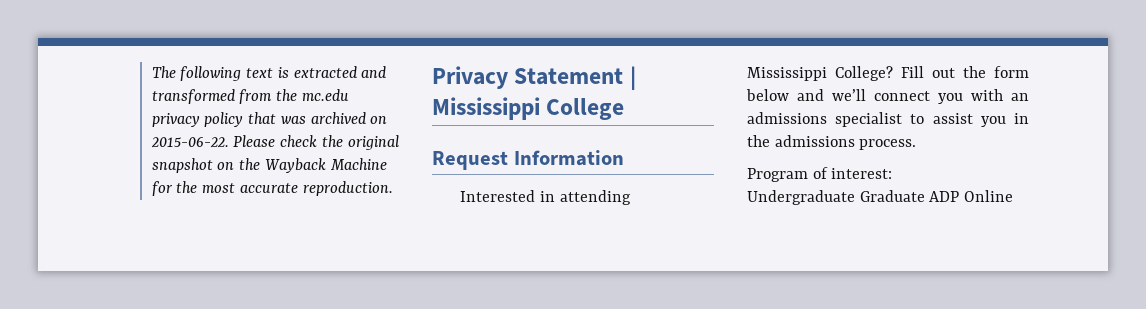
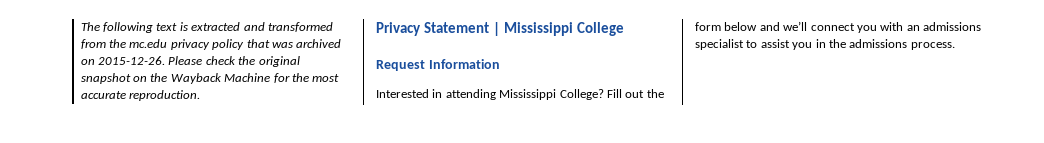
- The following text is extracted and transformed from the mc.edu privacy policy that was archived on 2015-06-22.
+ The following text is extracted and transformed from the mc.edu privacy policy that was archived on 2015-12-26.
- Program of interest:
- Undergraduate Graduate ADP Online

